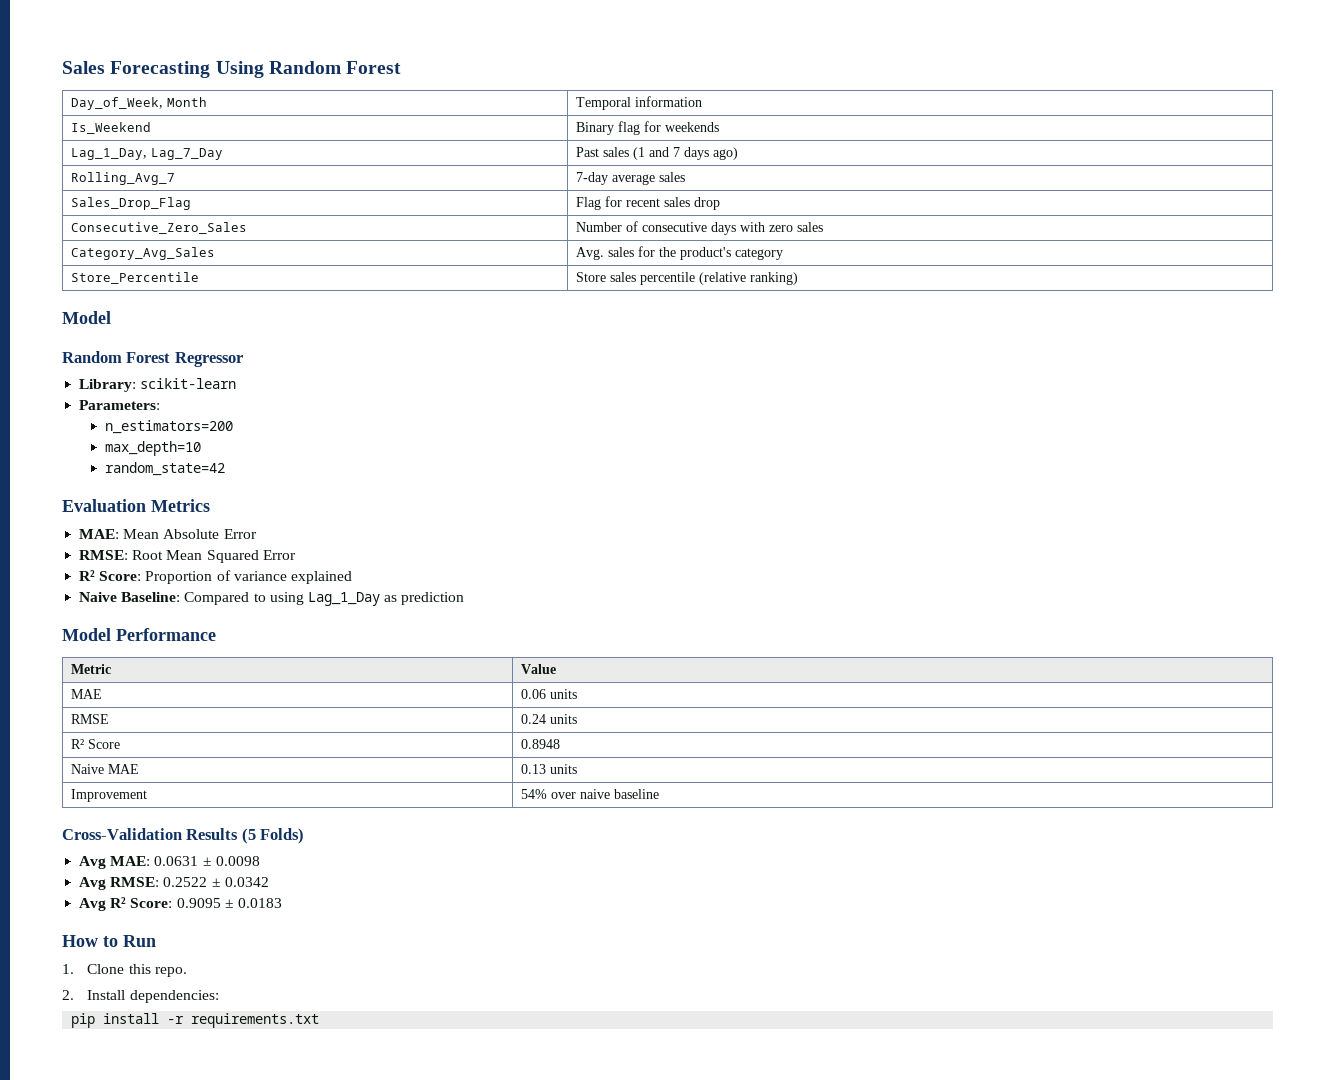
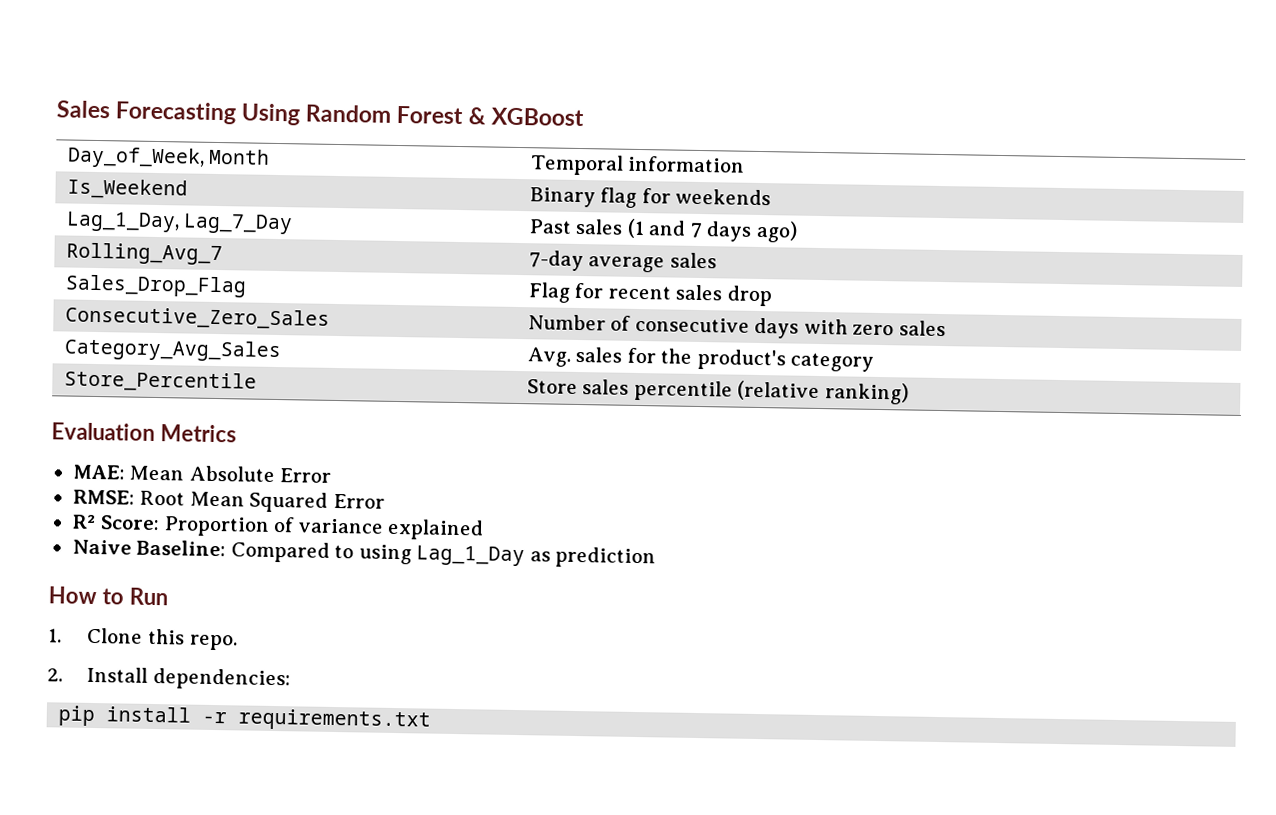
- Sales Forecasting Using Random Forest
+ Sales Forecasting Using Random Forest & XGBoost
  Store_Percentile | Store sales percentile (relative ranking)
- Model
- Random Forest Regressor
- Library: scikit-learn
- Parameters:
- n_estimators=200
- max_depth=10
- random_state=42
- Model Performance
- Metric | Value
- MAE | 0.06 units
- RMSE | 0.24 units
- R² Score | 0.8948
- Naive MAE | 0.13 units
- Improvement | 54% over naive baseline
- Cross-Validation Results (5 Folds)
- Avg MAE: 0.0631 ± 0.0098
- Avg RMSE: 0.2522 ± 0.0342
- Avg R² Score: 0.9095 ± 0.0183

